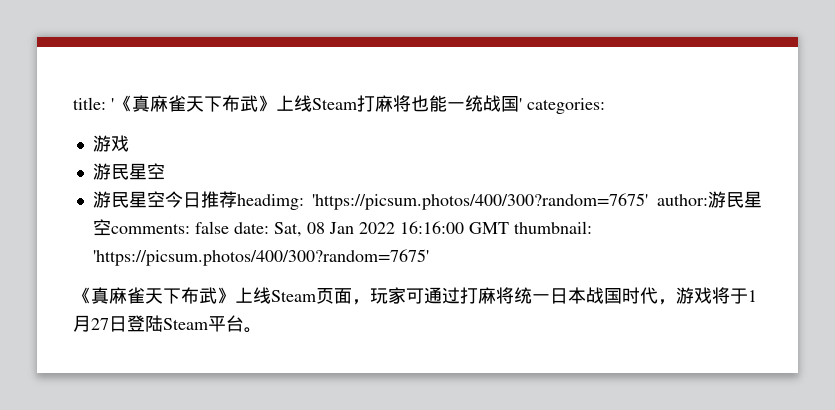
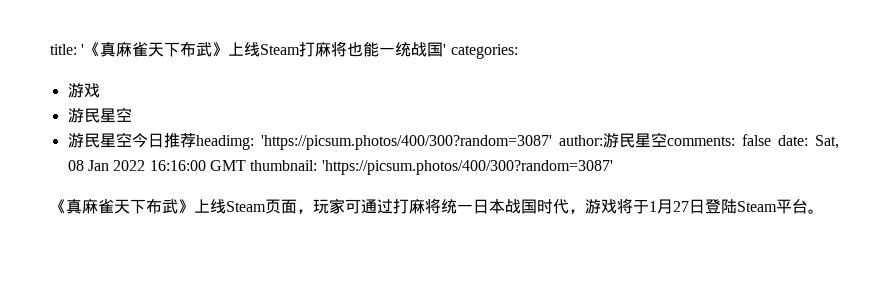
- 游民星空今日推荐headimg: 'https://picsum.photos/400/300?random=7675' author:游民星空comments: false date: Sat, 08 Jan 2022 16:16:00 GMT thumbnail: 'https://picsum.photos/400/300?random=7675'
+ 游民星空今日推荐headimg: 'https://picsum.photos/400/300?random=3087' author:游民星空comments: false date: Sat, 08 Jan 2022 16:16:00 GMT thumbnail: 'https://picsum.photos/400/300?random=3087'

